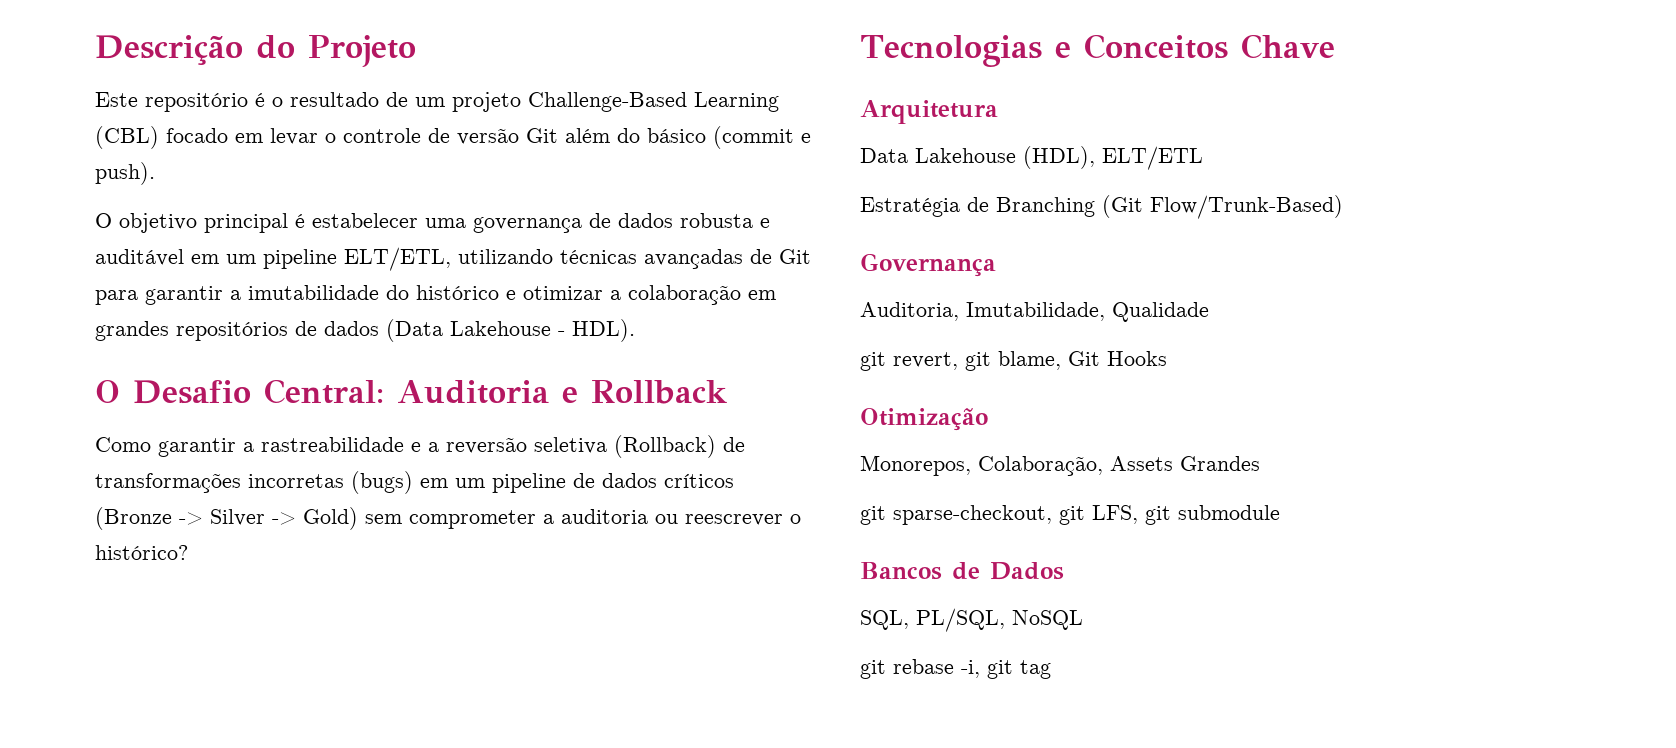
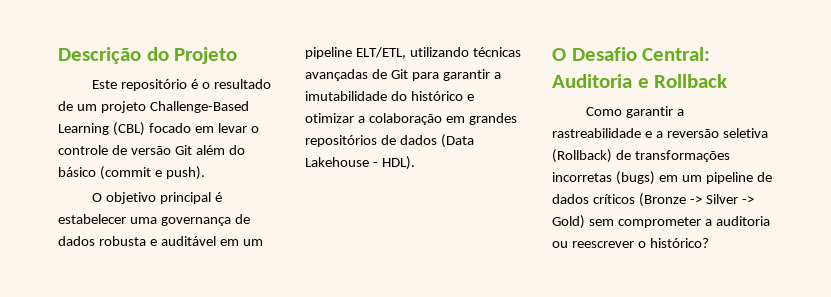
- Tecnologias e Conceitos Chave
- Arquitetura
- Data Lakehouse (HDL), ELT/ETL
- Estratégia de Branching (Git Flow/Trunk-Based)
- Governança
- Auditoria, Imutabilidade, Qualidade
- git revert, git blame, Git Hooks
- Otimização
- Monorepos, Colaboração, Assets Grandes
- git sparse-checkout, git LFS, git submodule
- Bancos de Dados
- SQL, PL/SQL, NoSQL
- git rebase -i, git tag

